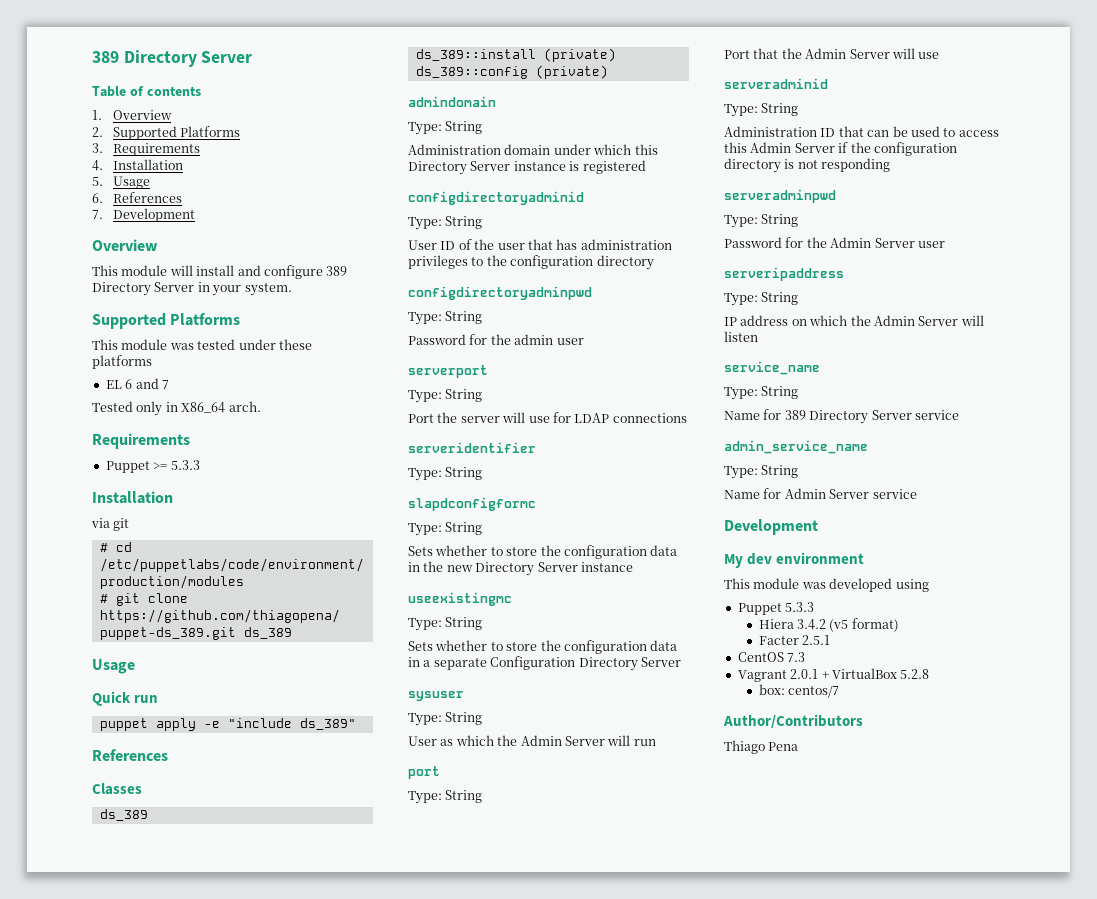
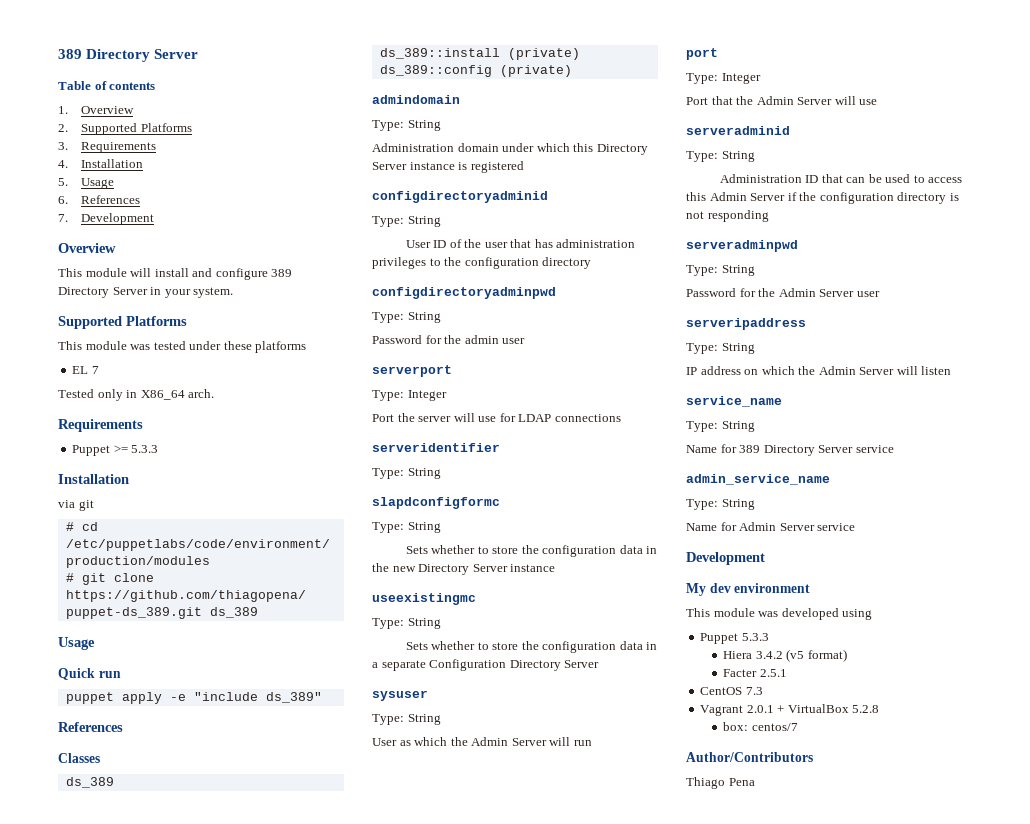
- EL 6 and 7
+ EL 7
  serverport
- Type: String
+ Type: Integer
  port
- Type: String
+ Type: Integer

